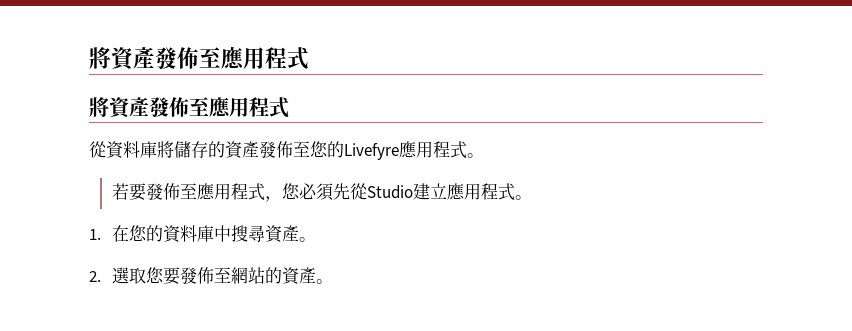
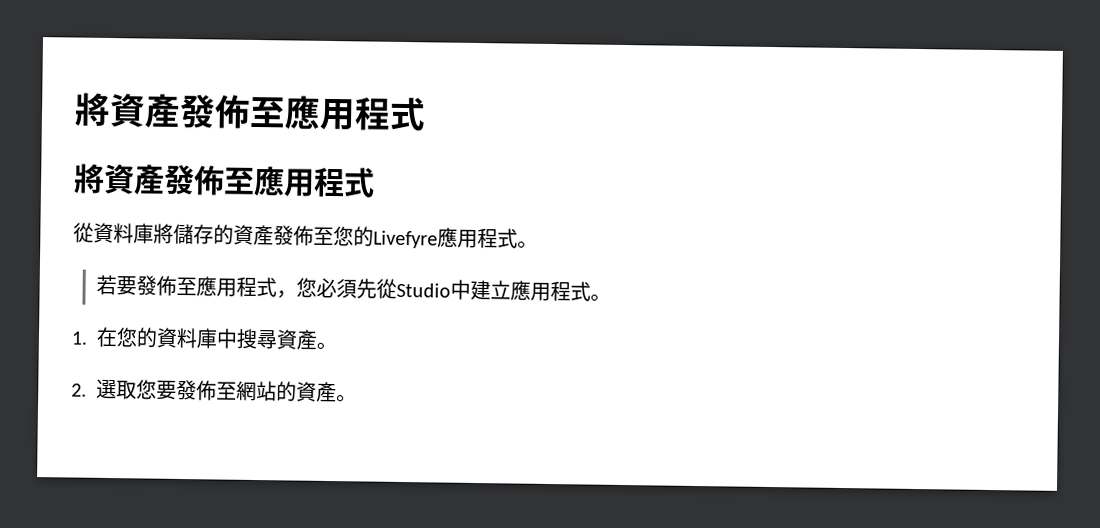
- 若要發佈至應用程式，您必須先從Studio建立應用程式。
+ 若要發佈至應用程式，您必須先從Studio中建立應用程式。

